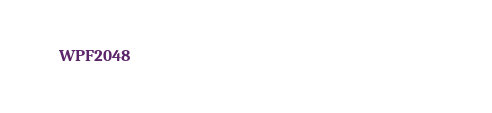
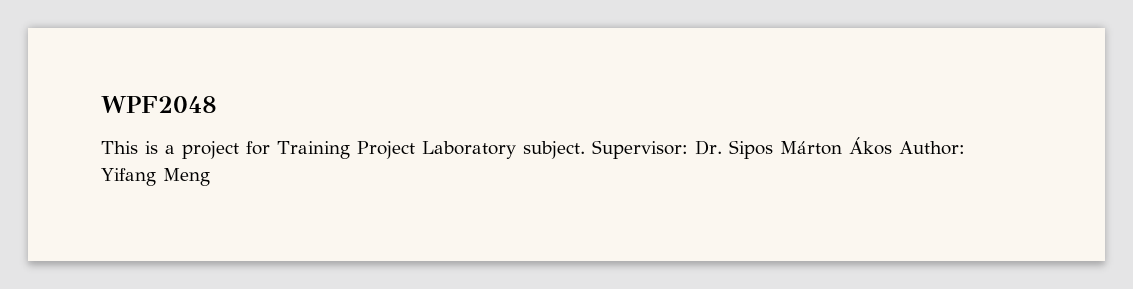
+ This is a project for Training Project Laboratory subject. Supervisor: Dr. Sipos Márton Ákos Author: Yifang Meng

